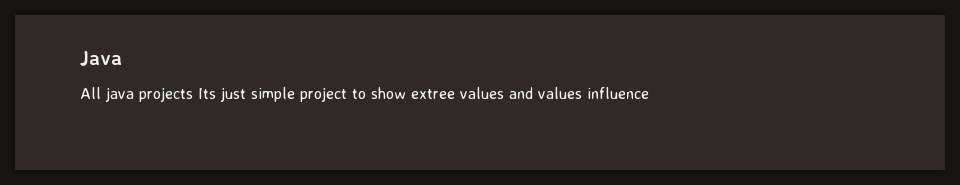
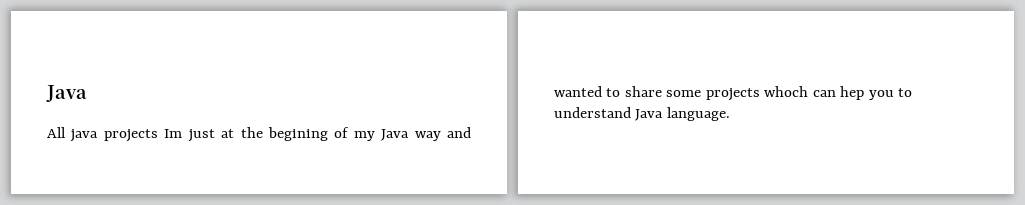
- All java projects Its just simple project to show extree values and values influence
+ All java projects Im just at the begining of my Java way and wanted to share some projects whoch can hep you to understand Java language.

